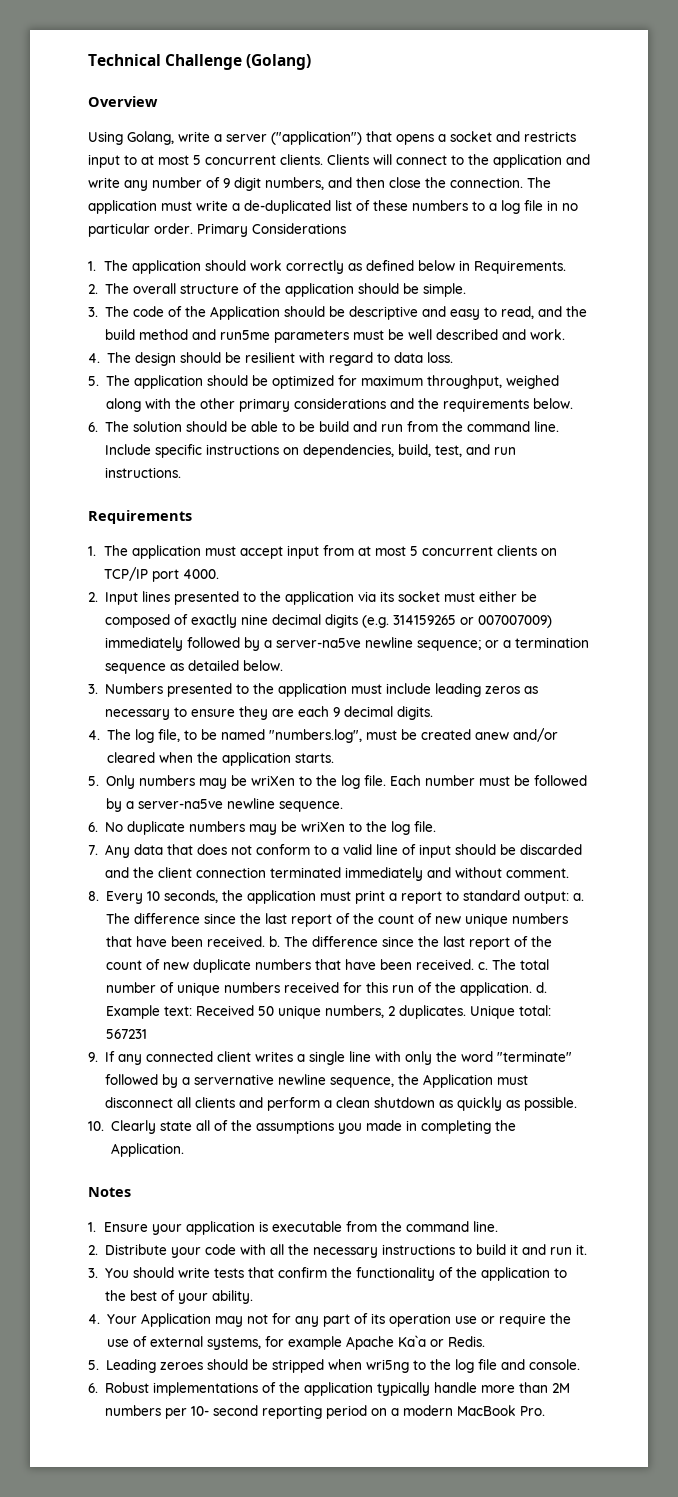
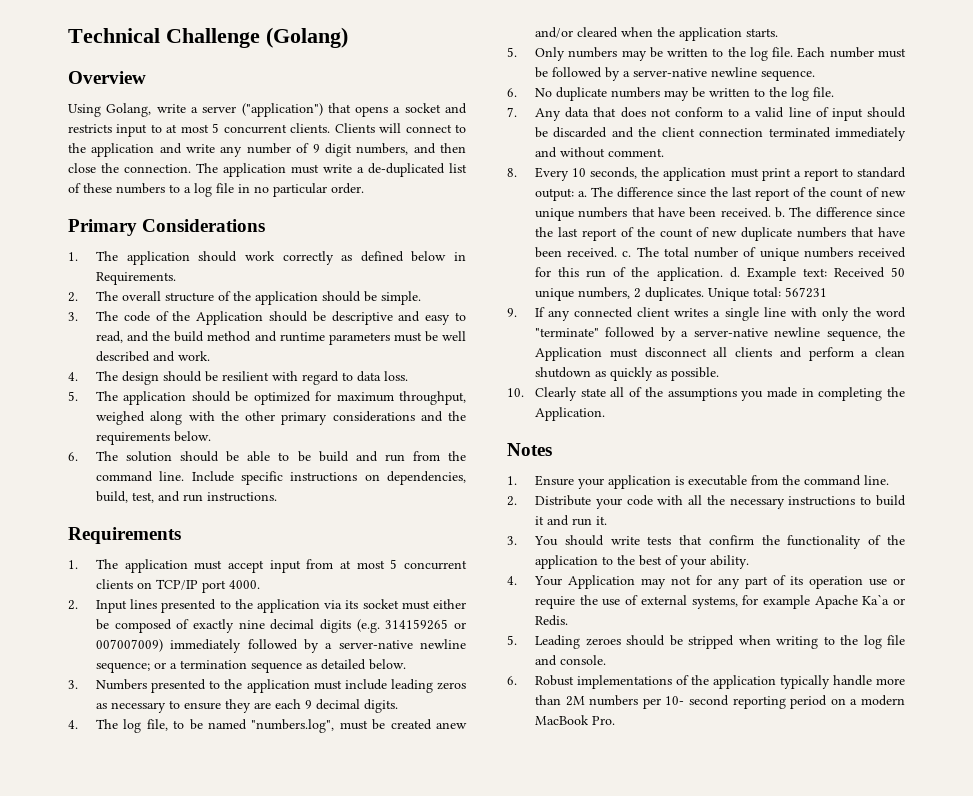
- The application must write a de-duplicated list of these numbers to a log file in no particular order. Primary Considerations
+ The application must write a de-duplicated list of these numbers to a log file in no particular order.
+ Primary Considerations
- 3. The code of the Application should be descriptive and easy to read, and the build method and run5me parameters must be well described and work.
+ 3. The code of the Application should be descriptive and easy to read, and the build method and runtime parameters must be well described and work.
- 2. Input lines presented to the application via its socket must either be composed of exactly nine decimal digits (e.g. 314159265 or 007007009) immediately followed by a server-na5ve newline sequence; or a termination sequence as detailed below.
+ 2. Input lines presented to the application via its socket must either be composed of exactly nine decimal digits (e.g. 314159265 or 007007009) immediately followed by a server-native newline sequence; or a termination sequence as detailed below.
- 5. Only numbers may be wriXen to the log file.
+ 5. Only numbers may be written to the log file.
- Each number must be followed by a server-na5ve newline sequence.
+ Each number must be followed by a server-native newline sequence.
- 6. No duplicate numbers may be wriXen to the log file.
+ 6. No duplicate numbers may be written to the log file.
- 9. If any connected client writes a single line with only the word "terminate" followed by a servernative newline sequence, the Application must disconnect all clients and perform a clean shutdown as quickly as possible.
+ 9. If any connected client writes a single line with only the word "terminate" followed by a server-native newline sequence, the Application must disconnect all clients and perform a clean shutdown as quickly as possible.
- 5. Leading zeroes should be stripped when wri5ng to the log file and console.
+ 5. Leading zeroes should be stripped when writing to the log file and console.

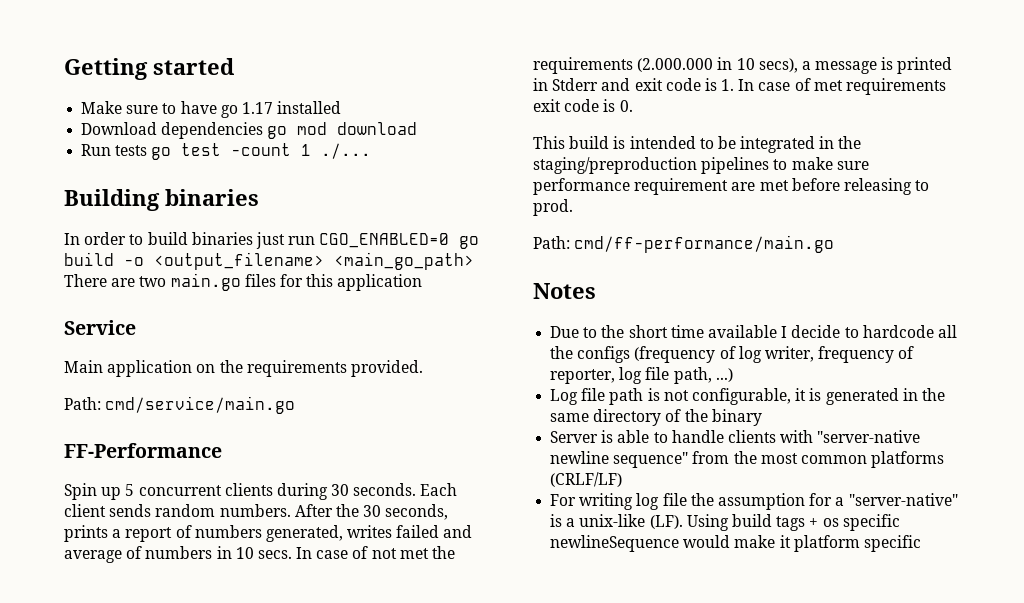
- Technical Challenge (Golang)
- Overview
- Using Golang, write a server ("application") that opens a socket and restricts input to at most 5 concurrent clients. Clients will connect to the application and write any number of 9 digit numbers, and then close the connection. The application must write a de-duplicated list of these numbers to a log file in no particular order.
- Primary Considerations
- 1. The application should work correctly as defined below in Requirements.
- 2. The overall structure of the application should be simple.
- 3. The code of the Application should be descriptive and easy to read, and the build method and runtime parameters must be well described and work.
- 4. The design should be resilient with regard to data loss.
- 5. The application should be optimized for maximum throughput, weighed along with the other primary considerations and the requirements below.
- 6. The solution should be able to be build and run from the command line. Include specific instructions on dependencies, build, test, and run instructions.
- Requirements
- 1. The application must accept input from at most 5 concurrent clients on TCP/IP port 4000.
- 2. Input lines presented to the application via its socket must either be composed of exactly nine decimal digits (e.g. 314159265 or 007007009) immediately followed by a server-native newline sequence; or a termination sequence as detailed below.
- 3. Numbers presented to the application must include leading zeros as necessary to ensure they are each 9 decimal digits.
- 4. The log file, to be named "numbers.log", must be created anew and/or cleared when the application starts.
- 5. Only numbers may be written to the log file. Each number must be followed by a server-native newline sequence.
- 6. No duplicate numbers may be written to the log file.
- 7. Any data that does not conform to a valid line of input should be discarded and the client connection terminated immediately and without comment.
- 8. Every 10 seconds, the application must print a report to standard output: a. The difference since the last report of the count of new unique numbers that have been received. b. The difference since the last report of the count of new duplicate numbers that have been received. c. The total number of unique numbers received for this run of the application. d. Example text: Received 50 unique numbers, 2 duplicates. Unique total: 567231
- 9. If any connected client writes a single line with only the word "terminate" followed by a server-native newline sequence, the Application must disconnect all clients and perform a clean shutdown as quickly as possible.
- 10. Clearly state all of the assumptions you made in completing the Application.
+ Getting started
+ Make sure to have go 1.17 installed
+ Download dependencies go mod download
+ Run tests go test -count 1 ./...
+ Building binaries
+ In order to build binaries just run CGO_ENABLED=0 go build -o <output_filename> <main_go_path> There are two main.go files for this application
+ Service
+ Main application on the requirements provided.
+ Path: cmd/service/main.go
+ FF-Performance
+ Spin up 5 concurrent clients during 30 seconds. Each client sends random numbers. After the 30 seconds, prints a report of numbers generated, writes failed and average of numbers in 10 secs. In case of not met the requirements (2.000.000 in 10 secs), a message is printed in Stderr and exit code is 1. In case of met requirements exit code is 0.
+ This build is intended to be integrated in the staging/preproduction pipelines to make sure performance requirement are met before releasing to prod.
+ Path: cmd/ff-performance/main.go
  Notes
- 1. Ensure your application is executable from the command line.
- 2. Distribute your code with all the necessary instructions to build it and run it.
- 3. You should write tests that confirm the functionality of the application to the best of your ability.
- 4. Your Application may not for any part of its operation use or require the use of external systems, for example Apache Ka`a or Redis.
- 5. Leading zeroes should be stripped when writing to the log file and console.
- 6. Robust implementations of the application typically handle more than 2M numbers per 10- second reporting period on a modern MacBook Pro.
+ Due to the short time available I decide to hardcode all the configs (frequency of log writer, frequency of reporter, log file path, ...)
+ Log file path is not configurable, it is generated in the same directory of the binary
+ Server is able to handle clients with "server-native newline sequence" from the most common platforms (CRLF/LF)
+ For writing log file the assumption for a "server-native" is a unix-like (LF). Using build tags + os specific newlineSequence would make it platform specific

